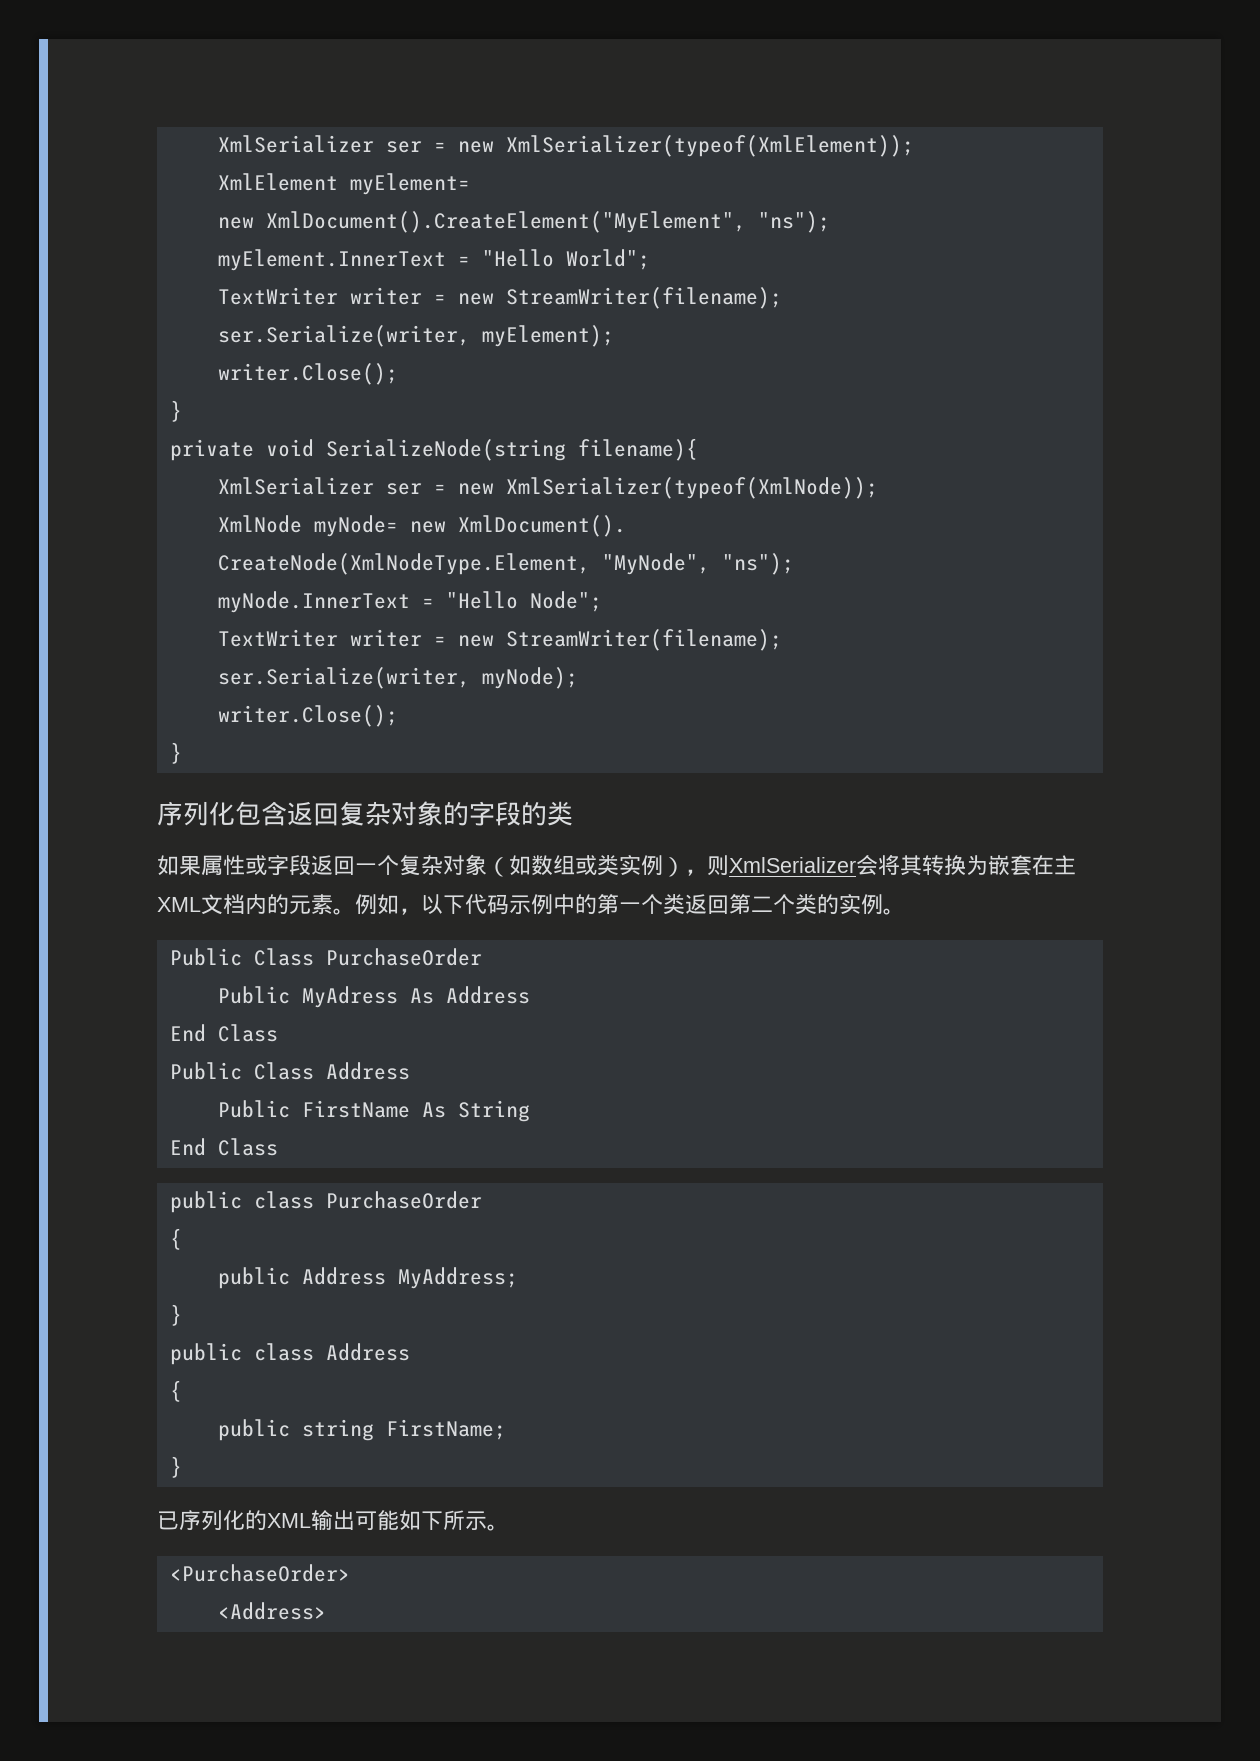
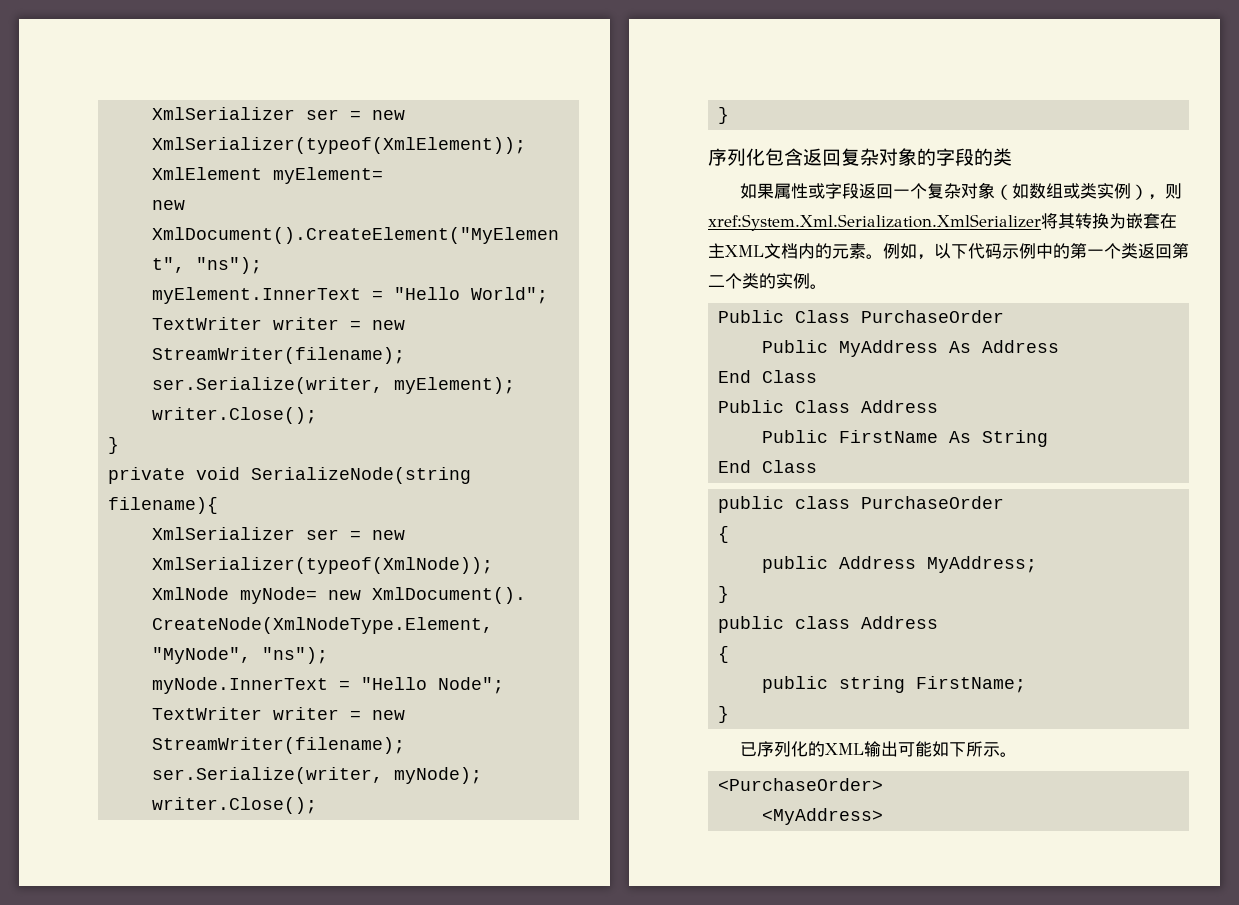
- 如果属性或字段返回一个复杂对象（如数组或类实例），则XmlSerializer会将其转换为嵌套在主XML文档内的元素。
+ 如果属性或字段返回一个复杂对象（如数组或类实例），则xref:System.Xml.Serialization.XmlSerializer将其转换为嵌套在主XML文档内的元素。
- Public MyAdress As Address
+ Public MyAddress As Address
- <Address>
+ <MyAddress>

